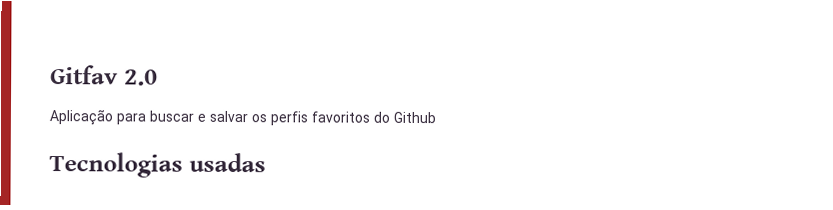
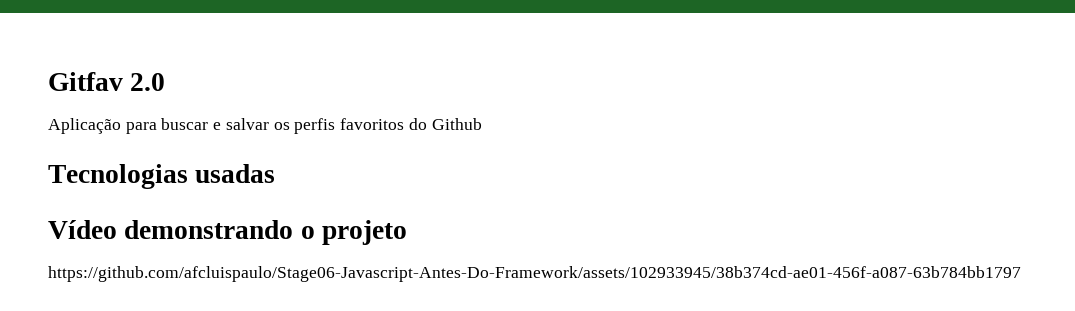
+ Vídeo demonstrando o projeto
+ https://github.com/afcluispaulo/Stage06-Javascript-Antes-Do-Framework/assets/102933945/38b374cd-ae01-456f-a087-63b784bb1797

